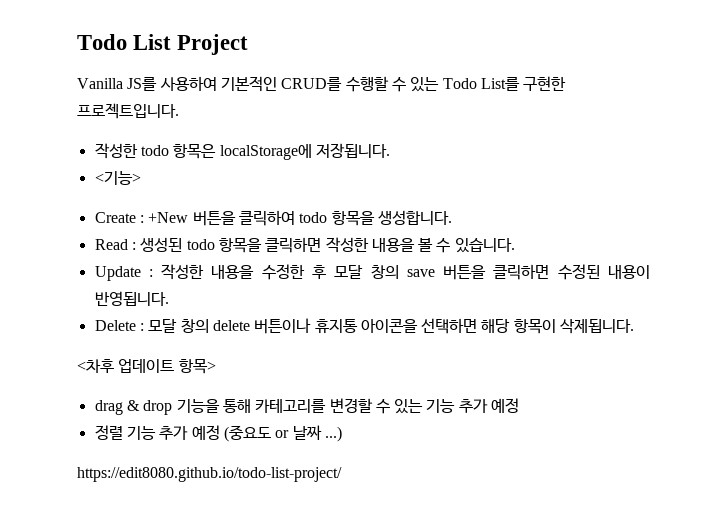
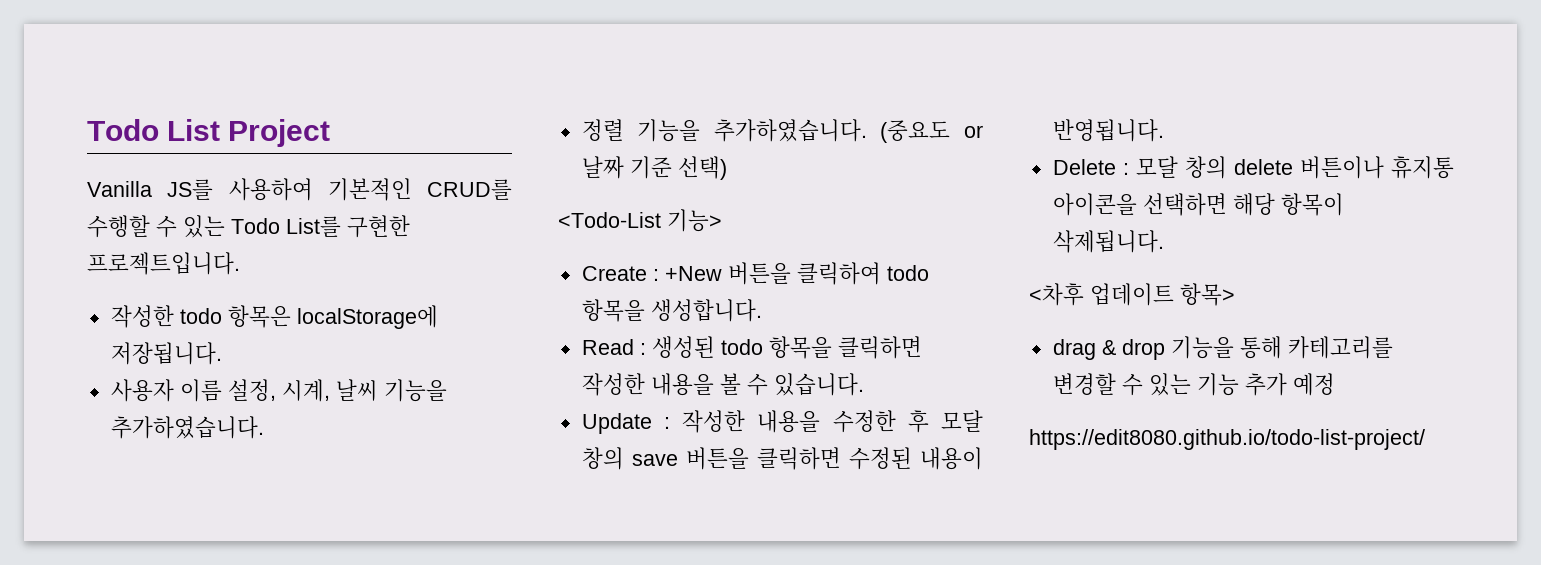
- <기능>
+ 사용자 이름 설정, 시계, 날씨 기능을 추가하였습니다.
+ 정렬 기능을 추가하였습니다. (중요도 or 날짜 기준 선택)
+ <Todo-List 기능>
- 정렬 기능 추가 예정 (중요도 or 날짜 ...)

